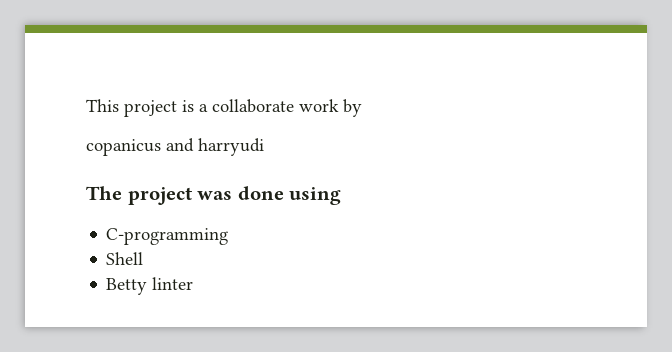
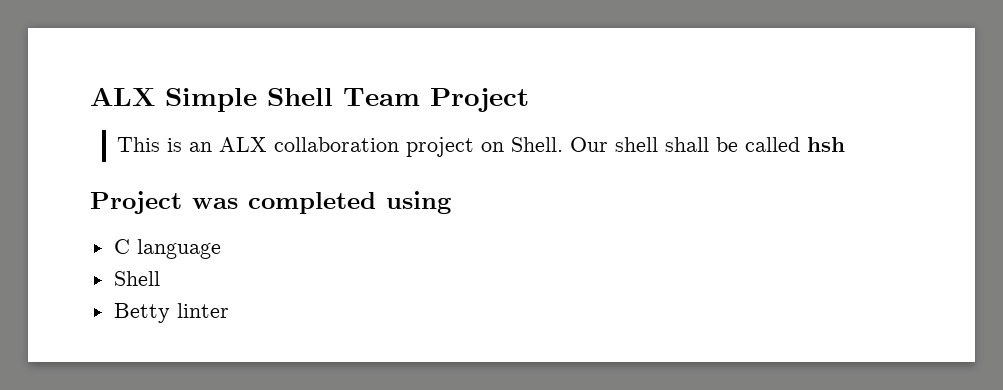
- This project is a collaborate work by
- copanicus and harryudi
- The project was done using
+ ALX Simple Shell Team Project
+ This is an ALX collaboration project on Shell. Our shell shall be called hsh
+ Project was completed using
- C-programming
+ C language

